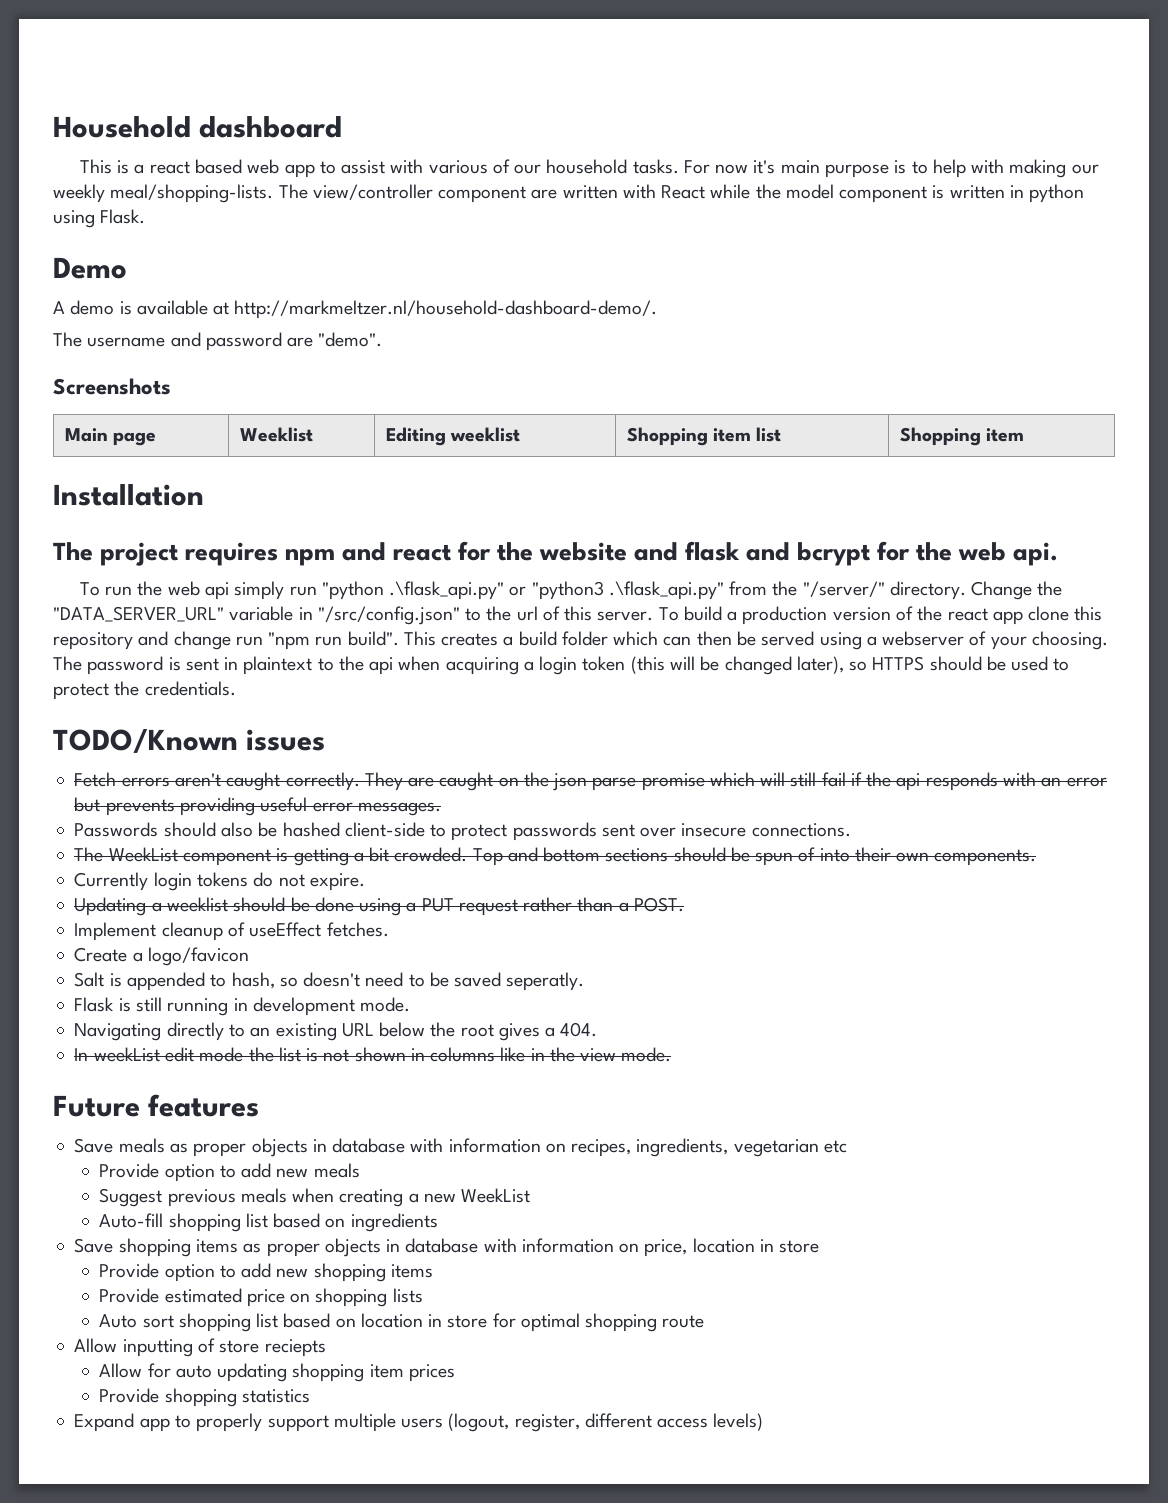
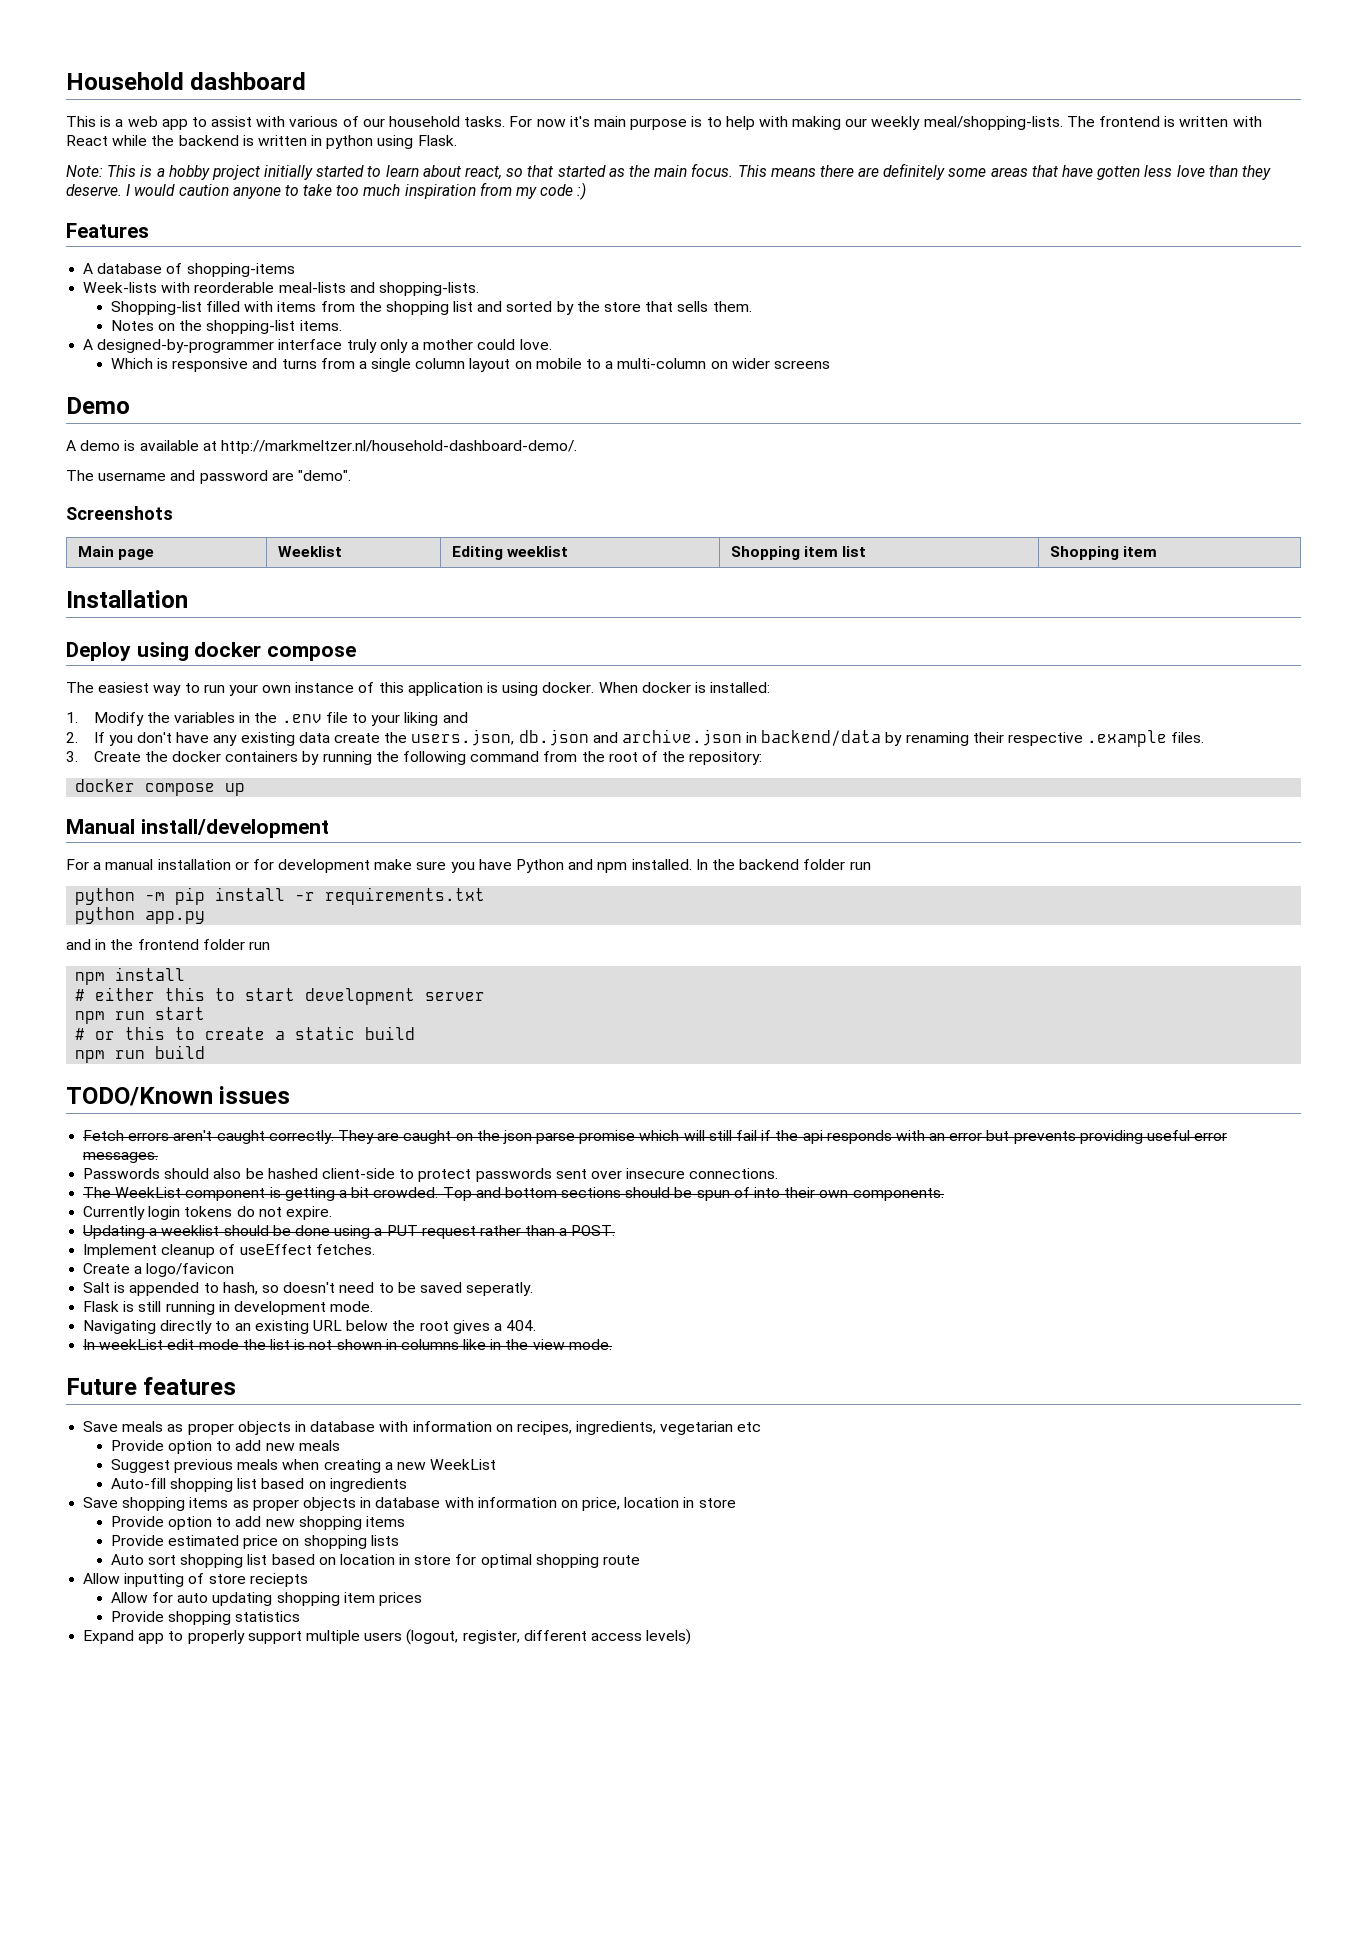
- This is a react based web app to assist with various of our household tasks.
+ This is a web app to assist with various of our household tasks.
- The view/controller component are written with React while the model component is written in python using Flask.
+ The frontend is written with React while the backend is written in python using Flask.
+ Note: This is a hobby project initially started to learn about react, so that started as the main focus. This means there are definitely some areas that have gotten less love than they deserve. I would caution anyone to take too much inspiration from my code :)
+ Features
+ A database of shopping-items
+ Week-lists with reorderable meal-lists and shopping-lists.
+ Shopping-list filled with items from the shopping list and sorted by the store that sells them.
+ Notes on the shopping-list items.
+ A designed-by-programmer interface truly only a mother could love.
+ Which is responsive and turns from a single column layout on mobile to a multi-column on wider screens
- The project requires npm and react for the website and flask and bcrypt for the web api.
- To run the web api simply run "python .\flask_api.py" or "python3 .\flask_api.py" from the "/server/" directory. Change the "DATA_SERVER_URL" variable in "/src/config.json" to the url of this server. To build a production version of the react app clone this repository and change run "npm run build". This creates a build folder which can then be served using a webserver of your choosing. The password is sent in plaintext to the api when acquiring a login token (this will be changed later), so HTTPS should be used to protect the credentials.
+ Deploy using docker compose
+ The easiest way to run your own instance of this application is using docker. When docker is installed:
+ 1. Modify the variables in the .env file to your liking and
+ 2. If you don't have any existing data create the users.json, db.json and archive.json in backend/data by renaming their respective .example files.
+ 3. Create the docker containers by running the following command from the root of the repository:
+ docker compose up
+ Manual install/development
+ For a manual installation or for development make sure you have Python and npm installed. In the backend folder run
+ python -m pip install -r requirements.txt
+ python app.py
+ and in the frontend folder run
+ npm install
+ # either this to start development server
+ npm run start
+ # or this to create a static build
+ npm run build

